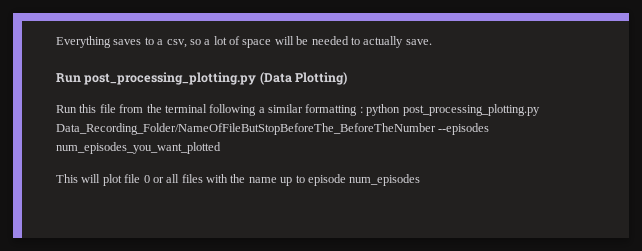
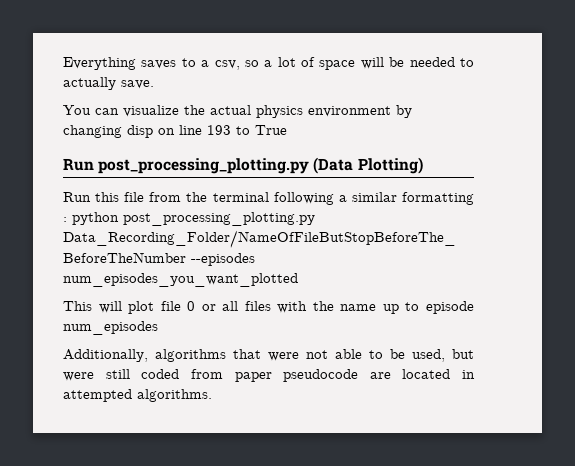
+ You can visualize the actual physics environment by changing disp on line 193 to True
+ Additionally, algorithms that were not able to be used, but were still coded from paper pseudocode are located in attempted algorithms.

